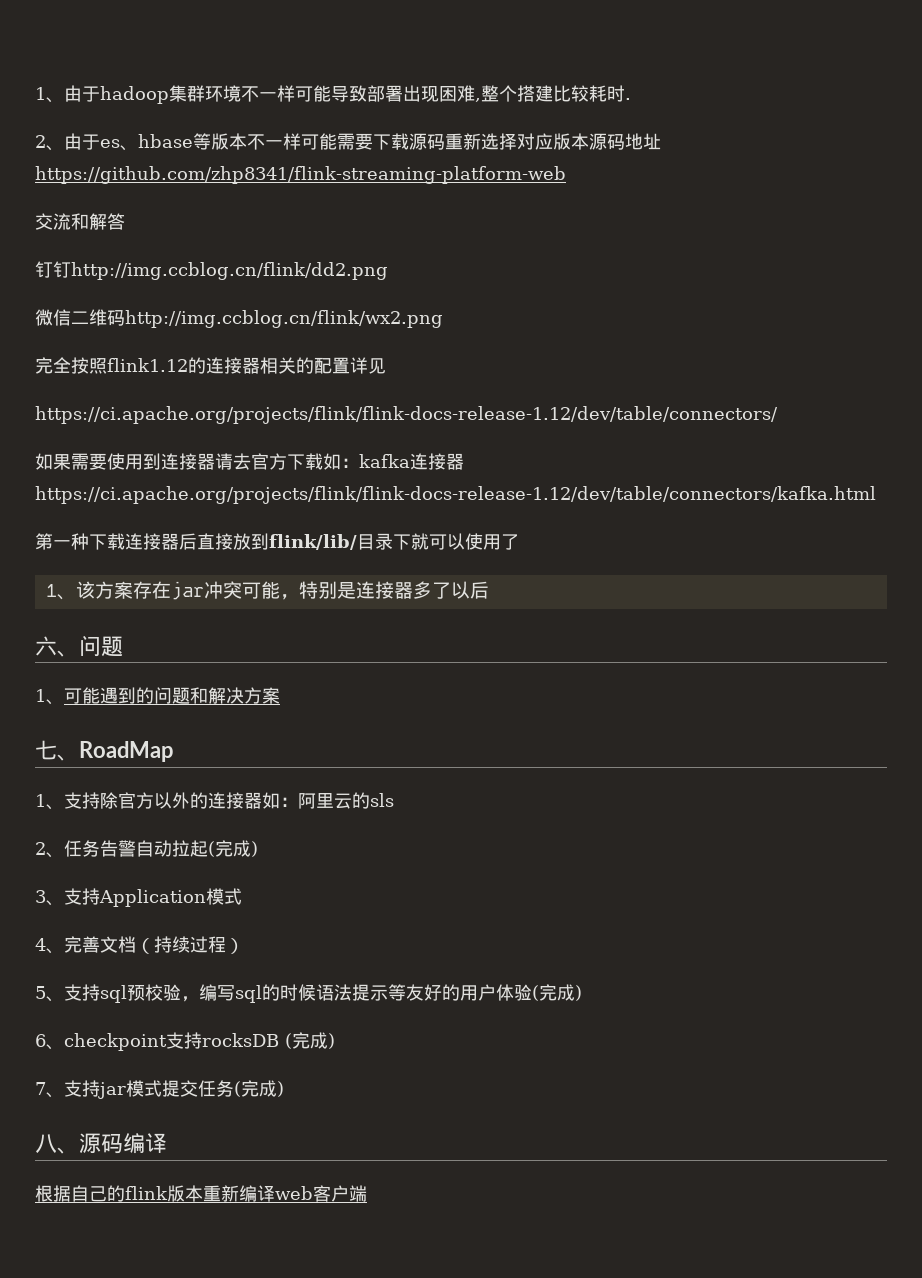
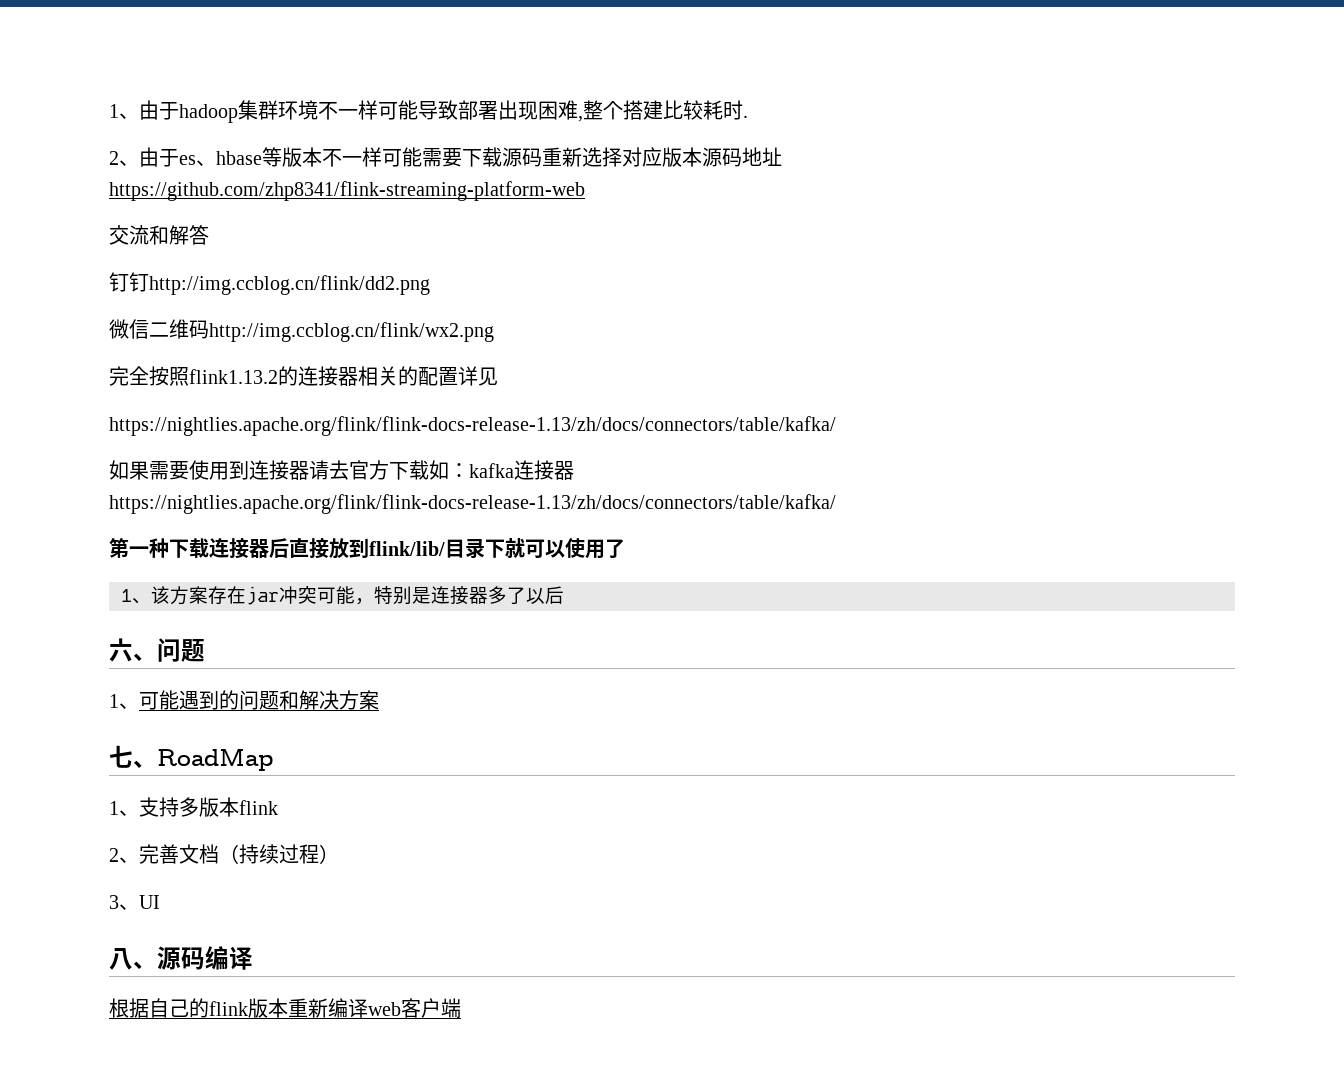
- 完全按照flink1.12的连接器相关的配置详见
- https://ci.apache.org/projects/flink/flink-docs-release-1.12/dev/table/connectors/
+ 完全按照flink1.13.2的连接器相关的配置详见
+ https://nightlies.apache.org/flink/flink-docs-release-1.13/zh/docs/connectors/table/kafka/
- 如果需要使用到连接器请去官方下载如：kafka连接器https://ci.apache.org/projects/flink/flink-docs-release-1.12/dev/table/connectors/kafka.html
+ 如果需要使用到连接器请去官方下载如：kafka连接器https://nightlies.apache.org/flink/flink-docs-release-1.13/zh/docs/connectors/table/kafka/
- 1、支持除官方以外的连接器如：阿里云的sls
- 2、任务告警自动拉起(完成)
- 3、支持Application模式
- 4、完善文档（持续过程）
+ 1、支持多版本flink
+ 2、完善文档（持续过程）
- 5、支持sql预校验，编写sql的时候语法提示等友好的用户体验(完成)
- 6、checkpoint支持rocksDB (完成)
- 7、支持jar模式提交任务(完成)
+ 3、UI

